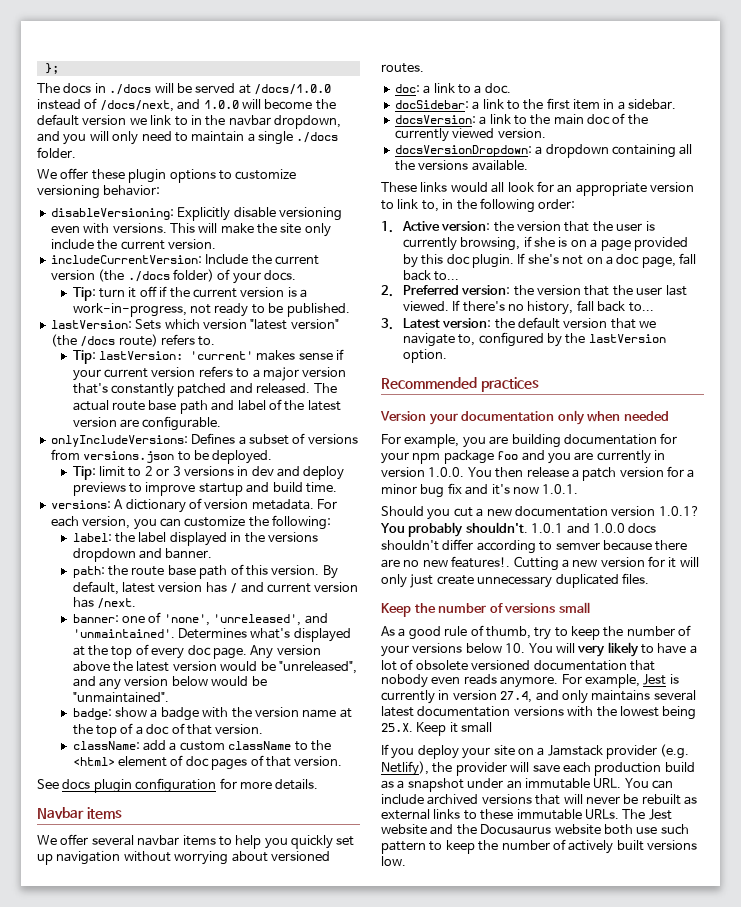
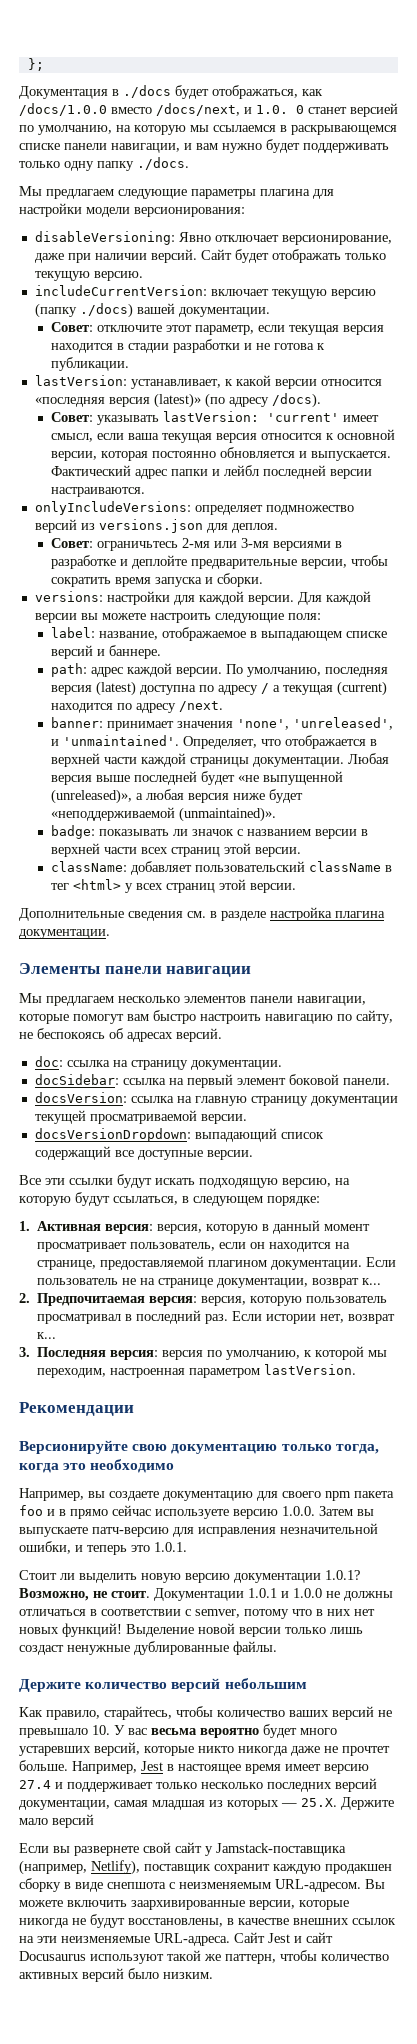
- The docs in ./docs will be served at /docs/1.0.0 instead of /docs/next, and 1.0.0 will become the default version we link to in the navbar dropdown, and you will only need to maintain a single ./docs folder.
- We offer these plugin options to customize versioning behavior:
- disableVersioning: Explicitly disable versioning even with versions. This will make the site only include the current version.
- includeCurrentVersion: Include the current version (the ./docs folder) of your docs.
- Tip: turn it off if the current version is a work-in-progress, not ready to be published.
- lastVersion: Sets which version "latest version" (the /docs route) refers to.
- Tip: lastVersion: 'current' makes sense if your current version refers to a major version that's constantly patched and released. The actual route base path and label of the latest version are configurable.
- onlyIncludeVersions: Defines a subset of versions from versions.json to be deployed.
- Tip: limit to 2 or 3 versions in dev and deploy previews to improve startup and build time.
- versions: A dictionary of version metadata. For each version, you can customize the following:
- label: the label displayed in the versions dropdown and banner.
- path: the route base path of this version. By default, latest version has / and current version has /next.
- banner: one of 'none', 'unreleased', and 'unmaintained'. Determines what's displayed at the top of every doc page. Any version above the latest version would be "unreleased", and any version below would be "unmaintained".
- badge: show a badge with the version name at the top of a doc of that version.
- className: add a custom className to the <html> element of doc pages of that version.
- See docs plugin configuration for more details.
- Navbar items
- We offer several navbar items to help you quickly set up navigation without worrying about versioned routes.
- doc: a link to a doc.
- docSidebar: a link to the first item in a sidebar.
- docsVersion: a link to the main doc of the currently viewed version.
- docsVersionDropdown: a dropdown containing all the versions available.
- These links would all look for an appropriate version to link to, in the following order:
- 1. Active version: the version that the user is currently browsing, if she is on a page provided by this doc plugin. If she's not on a doc page, fall back to...
- 2. Preferred version: the version that the user last viewed. If there's no history, fall back to...
- 3. Latest version: the default version that we navigate to, configured by the lastVersion option.
- Recommended practices
- Version your documentation only when needed
- For example, you are building documentation for your npm package foo and you are currently in version 1.0.0. You then release a patch version for a minor bug fix and it's now 1.0.1.
- Should you cut a new documentation version 1.0.1? You probably shouldn't. 1.0.1 and 1.0.0 docs shouldn't differ according to semver because there are no new features!. Cutting a new version for it will only just create unnecessary duplicated files.
- Keep the number of versions small
- As a good rule of thumb, try to keep the number of your versions below 10. You will very likely to have a lot of obsolete versioned documentation that nobody even reads anymore. For example, Jest is currently in version 27.4, and only maintains several latest documentation versions with the lowest being 25.X. Keep it small
- If you deploy your site on a Jamstack provider (e.g. Netlify), the provider will save each production build as a snapshot under an immutable URL. You can include archived versions that will never be rebuilt as external links to these immutable URLs. The Jest website and the Docusaurus website both use such pattern to keep the number of actively built versions low.
+ Документация в ./docs будет отображаться, как /docs/1.0.0 вместо /docs/next, и 1.0. 0 станет версией по умолчанию, на которую мы ссылаемся в раскрывающемся списке панели навигации, и вам нужно будет поддерживать только одну папку ./docs.
+ Мы предлагаем следующие параметры плагина для настройки модели версионирования:
+ disableVersioning: Явно отключает версионирование, даже при наличии версий. Сайт будет отображать только текущую версию.
+ includeCurrentVersion: включает текущую версию (папку ./docs) вашей документации.
+ Совет: отключите этот параметр, если текущая версия находится в стадии разработки и не готова к публикации.
+ lastVersion: устанавливает, к какой версии относится «последняя версия (latest)» (по адресу /docs).
+ Совет: указывать lastVersion: 'current' имеет смысл, если ваша текущая версия относится к основной версии, которая постоянно обновляется и выпускается. Фактический адрес папки и лейбл последней версии настраиваются.
+ onlyIncludeVersions: определяет подмножество версий из versions.json для деплоя.
+ Совет: ограничьтесь 2-мя или 3-мя версиями в разработке и деплойте предварительные версии, чтобы сократить время запуска и сборки.
+ versions: настройки для каждой версии. Для каждой версии вы можете настроить следующие поля:
+ label: название, отображаемое в выпадающем списке версий и баннере.
+ path: адрес каждой версии. По умолчанию, последняя версия (latest) доступна по адресу / а текущая (current) находится по адресу /next.
+ banner: принимает значения 'none', 'unreleased', и 'unmaintained'. Определяет, что отображается в верхней части каждой страницы документации. Любая версия выше последней будет «не выпущенной (unreleased)», а любая версия ниже будет «неподдерживаемой (unmaintained)».
+ badge: показывать ли значок с названием версии в верхней части всех страниц этой версии.
+ className: добавляет пользовательский className в тег <html> у всех страниц этой версии.
+ Дополнительные сведения см. в разделе настройка плагина документации.
+ Элементы панели навигации
+ Мы предлагаем несколько элементов панели навигации, которые помогут вам быстро настроить навигацию по сайту, не беспокоясь об адресах версий.
+ doc: ссылка на страницу документации.
+ docSidebar: ссылка на первый элемент боковой панели.
+ docsVersion: ссылка на главную страницу документации текущей просматриваемой версии.
+ docsVersionDropdown: выпадающий список содержащий все доступные версии.
+ Все эти ссылки будут искать подходящую версию, на которую будут ссылаться, в следующем порядке:
+ 1. Активная версия: версия, которую в данный момент просматривает пользователь, если он находится на странице, предоставляемой плагином документации. Если пользователь не на странице документации, возврат к...
+ 2. Предпочитаемая версия: версия, которую пользователь просматривал в последний раз. Если истории нет, возврат к...
+ 3. Последняя версия: версия по умолчанию, к которой мы переходим, настроенная параметром lastVersion.
+ Рекомендации
+ Версионируйте свою документацию только тогда, когда это необходимо
+ Например, вы создаете документацию для своего npm пакета foo и в прямо сейчас используете версию 1.0.0. Затем вы выпускаете патч-версию для исправления незначительной ошибки, и теперь это 1.0.1.
+ Стоит ли выделить новую версию документации 1.0.1? Возможно, не стоит. Документации 1.0.1 и 1.0.0 не должны отличаться в соответствии с semver, потому что в них нет новых функций! Выделение новой версии только лишь создаст ненужные дублированные файлы.
+ Держите количество версий небольшим
+ Как правило, старайтесь, чтобы количество ваших версий не превышало 10. У вас весьма вероятно будет много устаревших версий, которые никто никогда даже не прочтет больше. Например, Jest в настоящее время имеет версию 27.4 и поддерживает только несколько последних версий документации, самая младшая из которых — 25.Х. Держите мало версий
+ Если вы развернете свой сайт у Jamstack-поставщика (например, Netlify), поставщик сохранит каждую продакшен сборку в виде снепшота с неизменяемым URL-адресом. Вы можете включить заархивированные версии, которые никогда не будут восстановлены, в качестве внешних ссылок на эти неизменяемые URL-адреса. Сайт Jest и сайт Docusaurus используют такой же паттерн, чтобы количество активных версий было низким.

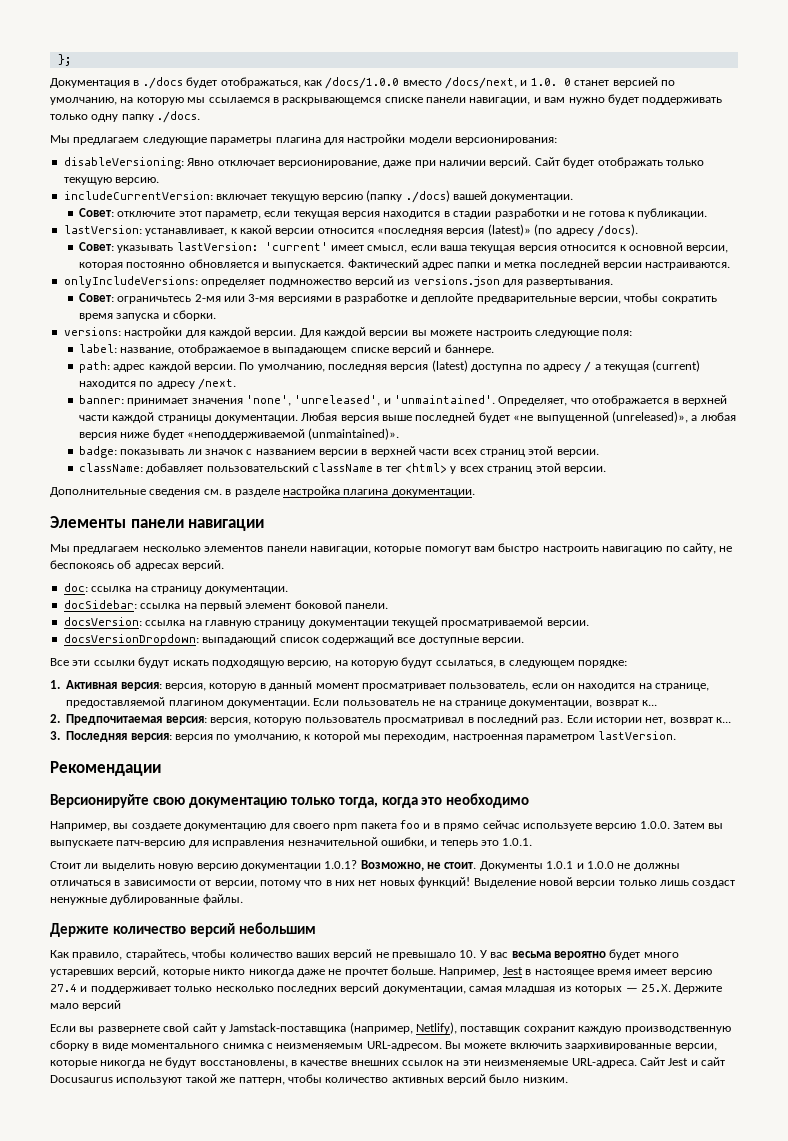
- Фактический адрес папки и лейбл последней версии настраиваются.
+ Фактический адрес папки и метка последней версии настраиваются.
- onlyIncludeVersions: определяет подмножество версий из versions.json для деплоя.
+ onlyIncludeVersions: определяет подмножество версий из versions.json для развертывания.
- Документации 1.0.1 и 1.0.0 не должны отличаться в соответствии с semver, потому что в них нет новых функций!
+ Документы 1.0.1 и 1.0.0 не должны отличаться в зависимости от версии, потому что в них нет новых функций!
- Если вы развернете свой сайт у Jamstack-поставщика (например, Netlify), поставщик сохранит каждую продакшен сборку в виде снепшота с неизменяемым URL-адресом.
+ Если вы развернете свой сайт у Jamstack-поставщика (например, Netlify), поставщик сохранит каждую производственную сборку в виде моментального снимка с неизменяемым URL-адресом.

